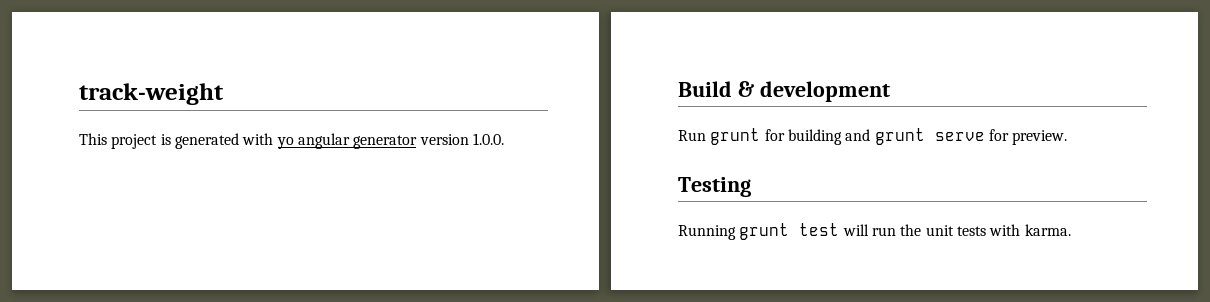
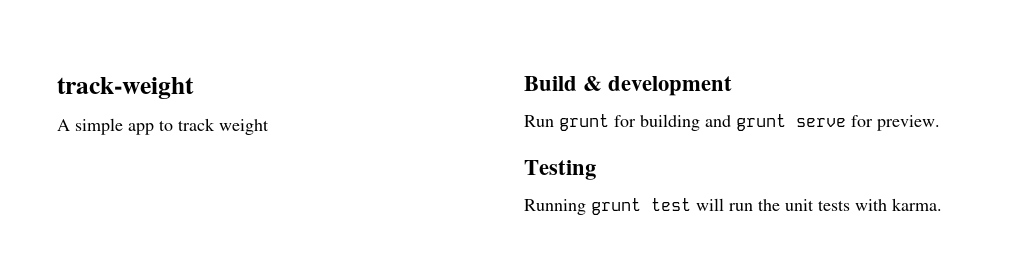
- This project is generated with yo angular generator version 1.0.0.
+ A simple app to track weight

